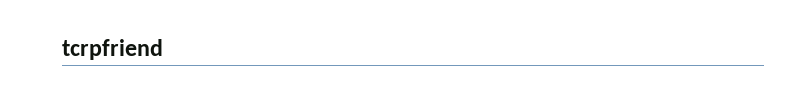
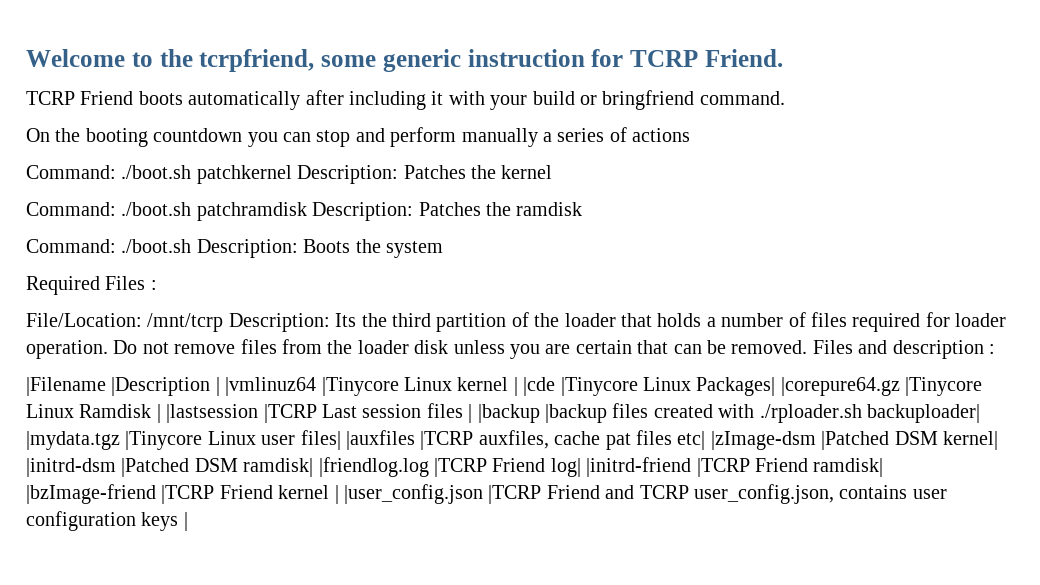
- tcrpfriend
+ Welcome to the tcrpfriend, some generic instruction for TCRP Friend.
+ TCRP Friend boots automatically after including it with your build or bringfriend command.
+ On the booting countdown you can stop and perform manually a series of actions
+ Command: ./boot.sh patchkernel Description: Patches the kernel
+ Command: ./boot.sh patchramdisk Description: Patches the ramdisk
+ Command: ./boot.sh Description: Boots the system
+ Required Files :
+ File/Location: /mnt/tcrp Description: Its the third partition of the loader that holds a number of files required for loader operation. Do not remove files from the loader disk unless you are certain that can be removed. Files and description :
+ |Filename |Description | |vmlinuz64 |Tinycore Linux kernel | |cde |Tinycore Linux Packages| |corepure64.gz |Tinycore Linux Ramdisk | |lastsession |TCRP Last session files | |backup |backup files created with ./rploader.sh backuploader| |mydata.tgz |Tinycore Linux user files| |auxfiles |TCRP auxfiles, cache pat files etc| |zImage-dsm |Patched DSM kernel| |initrd-dsm |Patched DSM ramdisk| |friendlog.log |TCRP Friend log| |initrd-friend |TCRP Friend ramdisk| |bzImage-friend |TCRP Friend kernel | |user_config.json |TCRP Friend and TCRP user_config.json, contains user configuration keys |

